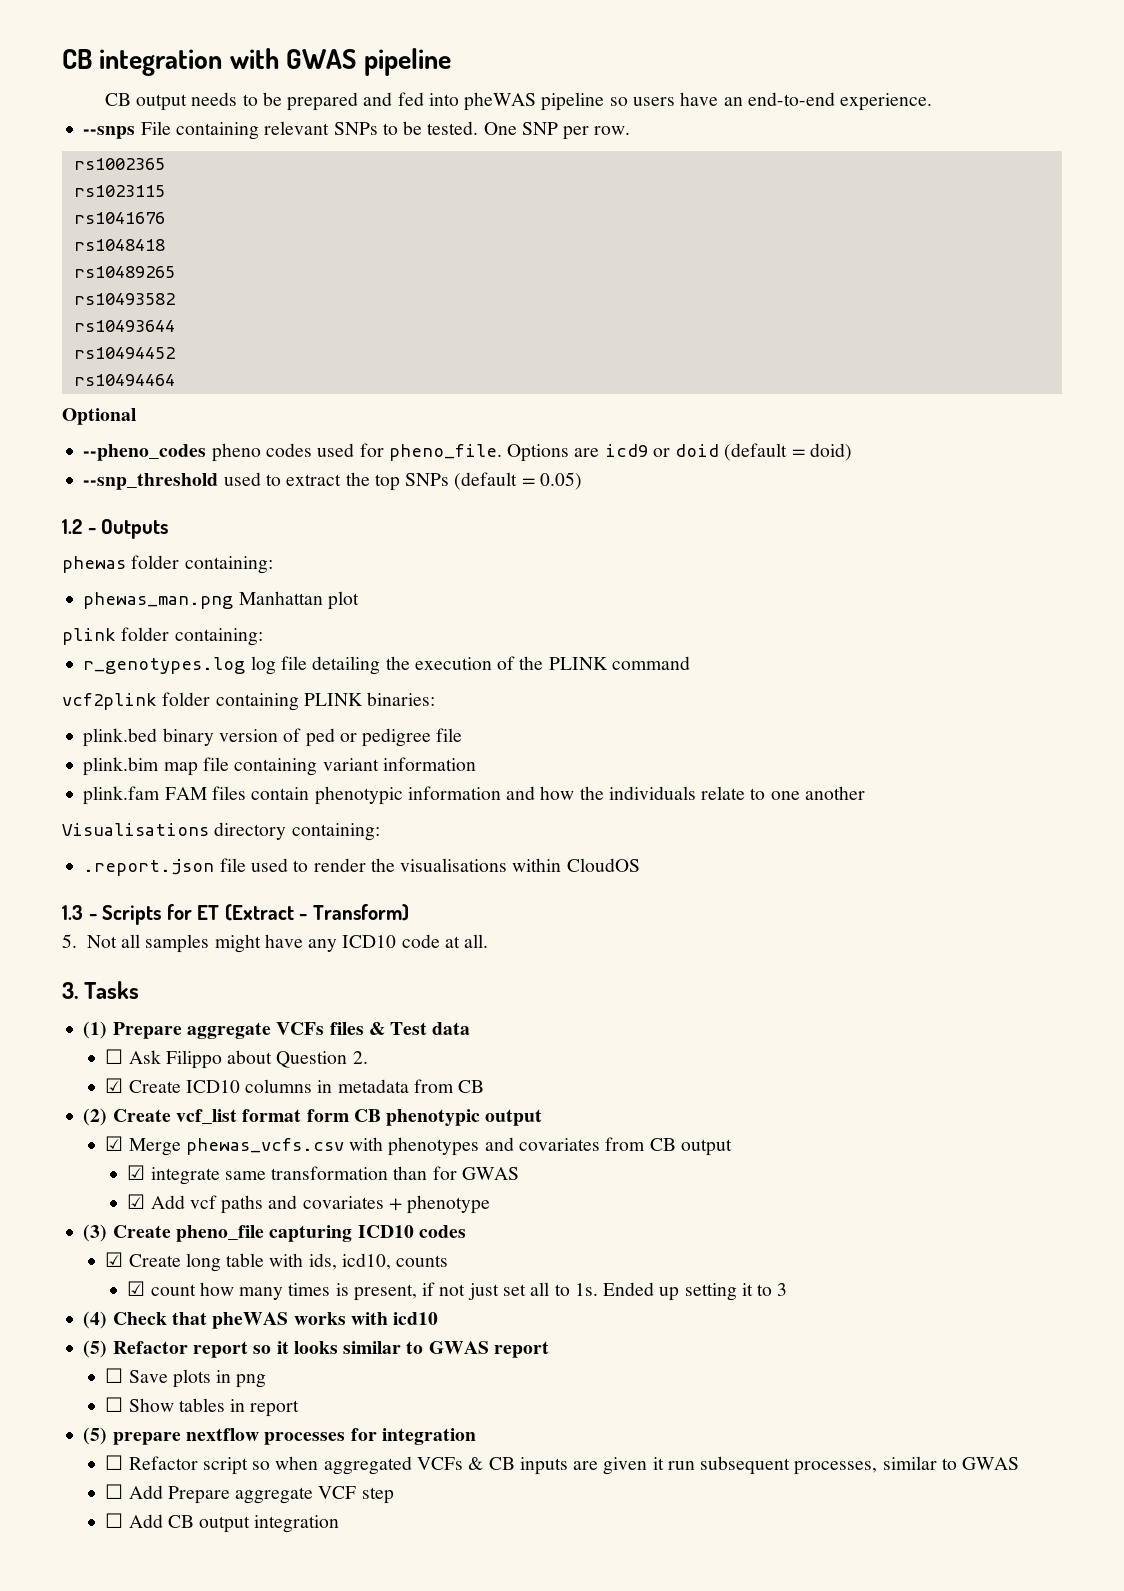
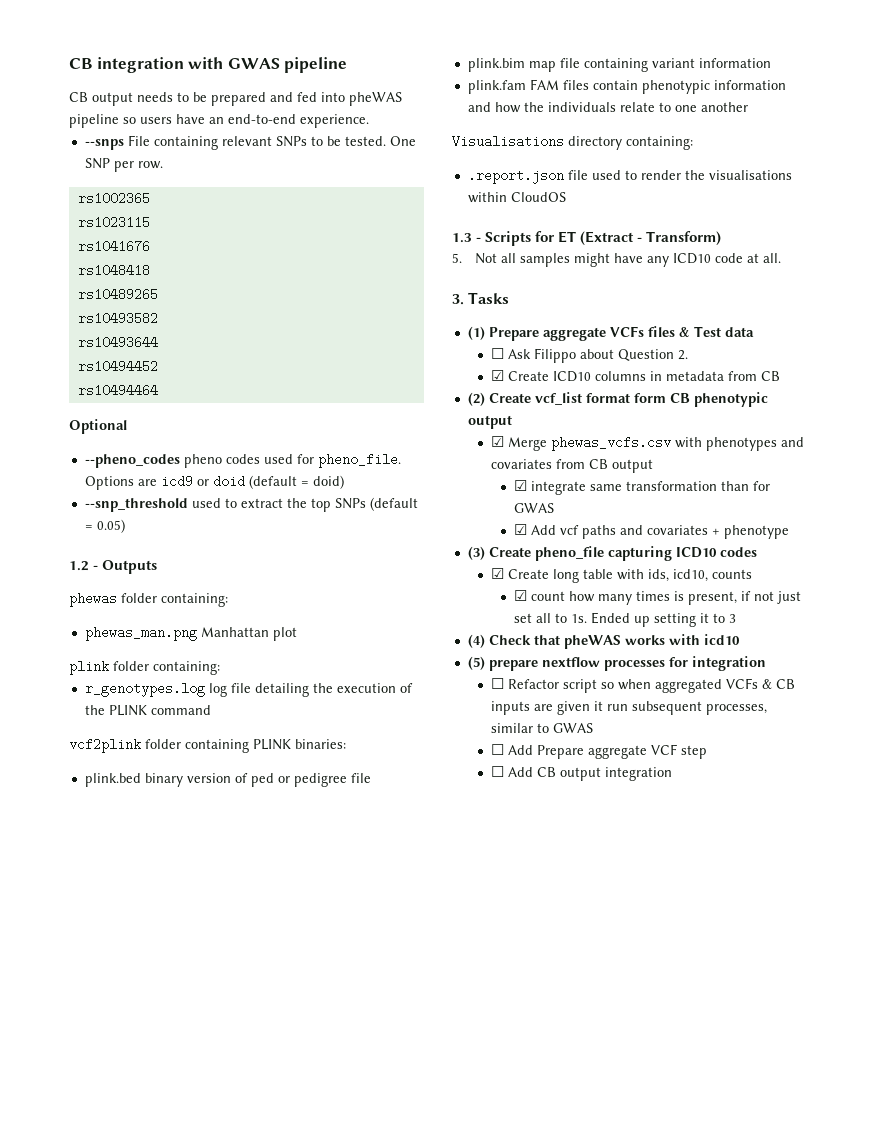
- (5) Refactor report so it looks similar to GWAS report
- ☐ Save plots in png
- ☐ Show tables in report

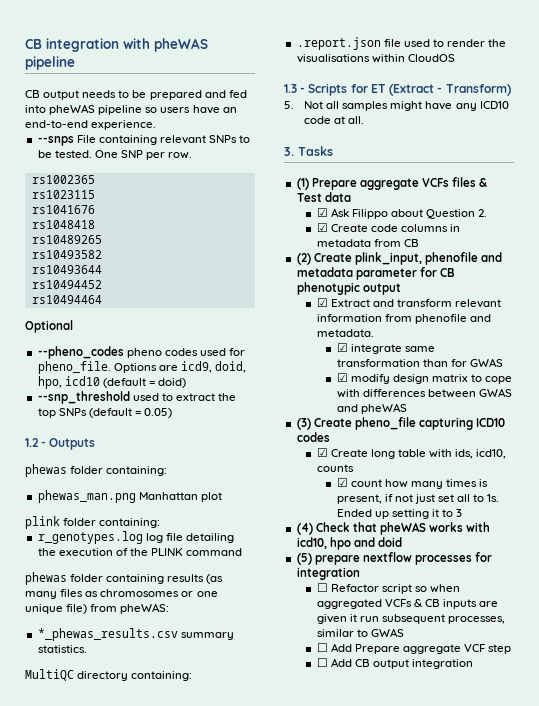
- CB integration with GWAS pipeline
+ CB integration with pheWAS pipeline
- Options are icd9 or doid (default = doid)
+ Options are icd9, doid, hpo, icd10 (default = doid)
- vcf2plink folder containing PLINK binaries:
- plink.bed binary version of ped or pedigree file
- plink.bim map file containing variant information
- plink.fam FAM files contain phenotypic information and how the individuals relate to one another
- Visualisations directory containing:
+ phewas folder containing results (as many files as chromosomes or one unique file) from pheWAS:
+ *_phewas_results.csv summary statistics.
+ MultiQC directory containing:
- ☐ Ask Filippo about Question 2.
+ ☑ Ask Filippo about Question 2.
- ☑ Create ICD10 columns in metadata from CB
+ ☑ Create code columns in metadata from CB
- (2) Create vcf_list format form CB phenotypic output
- ☑ Merge phewas_vcfs.csv with phenotypes and covariates from CB output
+ (2) Create plink_input, phenofile and metadata parameter for CB phenotypic output
+ ☑ Extract and transform relevant information from phenofile and metadata.
- ☑ Add vcf paths and covariates + phenotype
+ ☑ modify design matrix to cope with differences between GWAS and pheWAS
- (4) Check that pheWAS works with icd10
+ (4) Check that pheWAS works with icd10, hpo and doid

